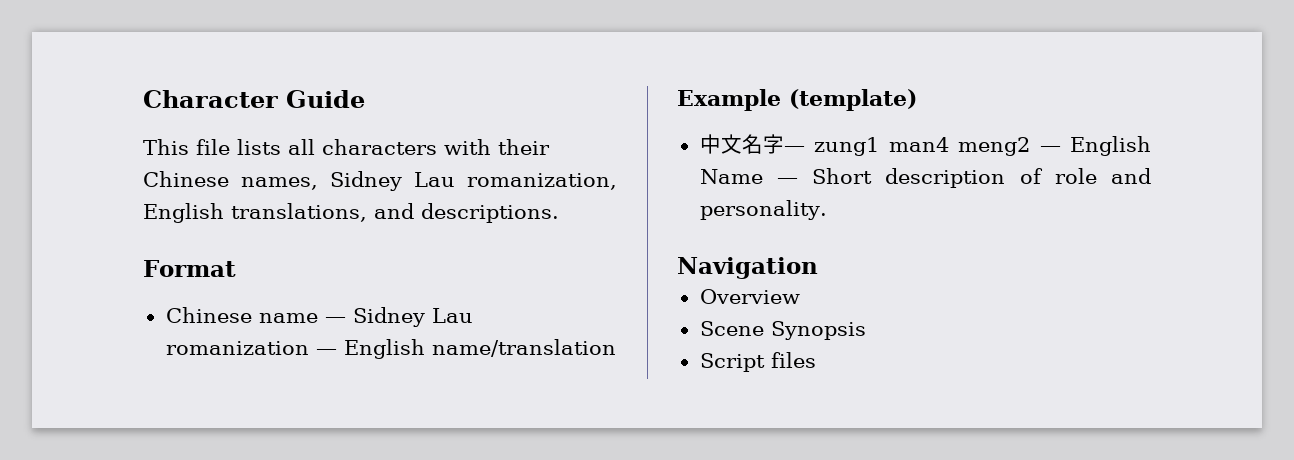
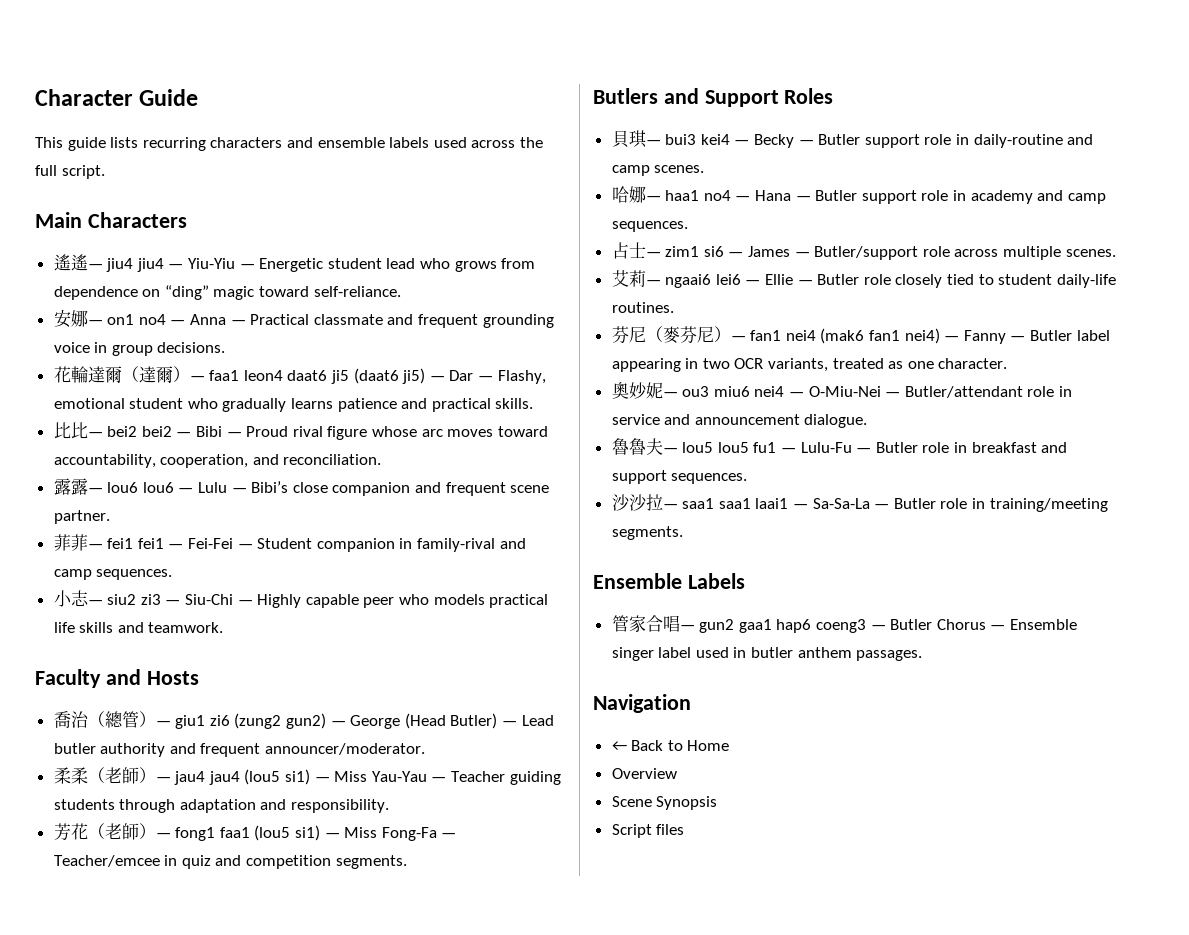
- This file lists all characters with their Chinese names, Sidney Lau romanization, English translations, and descriptions.
- Format
- Chinese name — Sidney Lau romanization — English name/translation
- Example (template)
- 中文名字— zung1 man4 meng2 — English Name — Short description of role and personality.
+ This guide lists recurring characters and ensemble labels used across the full script.
+ Main Characters
+ 遙遙— jiu4 jiu4 — Yiu-Yiu — Energetic student lead who grows from dependence on “ding” magic toward self-reliance.
+ 安娜— on1 no4 — Anna — Practical classmate and frequent grounding voice in group decisions.
+ 花輪達爾（達爾）— faa1 leon4 daat6 ji5 (daat6 ji5) — Dar — Flashy, emotional student who gradually learns patience and practical skills.
+ 比比— bei2 bei2 — Bibi — Proud rival figure whose arc moves toward accountability, cooperation, and reconciliation.
+ 露露— lou6 lou6 — Lulu — Bibi’s close companion and frequent scene partner.
+ 菲菲— fei1 fei1 — Fei-Fei — Student companion in family-rival and camp sequences.
+ 小志— siu2 zi3 — Siu-Chi — Highly capable peer who models practical life skills and teamwork.
+ Faculty and Hosts
+ 喬治（總管）— giu1 zi6 (zung2 gun2) — George (Head Butler) — Lead butler authority and frequent announcer/moderator.
+ 柔柔（老師）— jau4 jau4 (lou5 si1) — Miss Yau-Yau — Teacher guiding students through adaptation and responsibility.
+ 芳花（老師）— fong1 faa1 (lou5 si1) — Miss Fong-Fa — Teacher/emcee in quiz and competition segments.
+ Butlers and Support Roles
+ 貝琪— bui3 kei4 — Becky — Butler support role in daily-routine and camp scenes.
+ 哈娜— haa1 no4 — Hana — Butler support role in academy and camp sequences.
+ 占士— zim1 si6 — James — Butler/support role across multiple scenes.
+ 艾莉— ngaai6 lei6 — Ellie — Butler role closely tied to student daily-life routines.
+ 芬尼（麥芬尼）— fan1 nei4 (mak6 fan1 nei4) — Fanny — Butler label appearing in two OCR variants, treated as one character.
+ 奧妙妮— ou3 miu6 nei4 — O-Miu-Nei — Butler/attendant role in service and announcement dialogue.
+ 魯魯夫— lou5 lou5 fu1 — Lulu-Fu — Butler role in breakfast and support sequences.
+ 沙沙拉— saa1 saa1 laai1 — Sa-Sa-La — Butler role in training/meeting segments.
+ Ensemble Labels
+ 管家合唱— gun2 gaa1 hap6 coeng3 — Butler Chorus — Ensemble singer label used in butler anthem passages.
  Navigation
+ ← Back to Home

